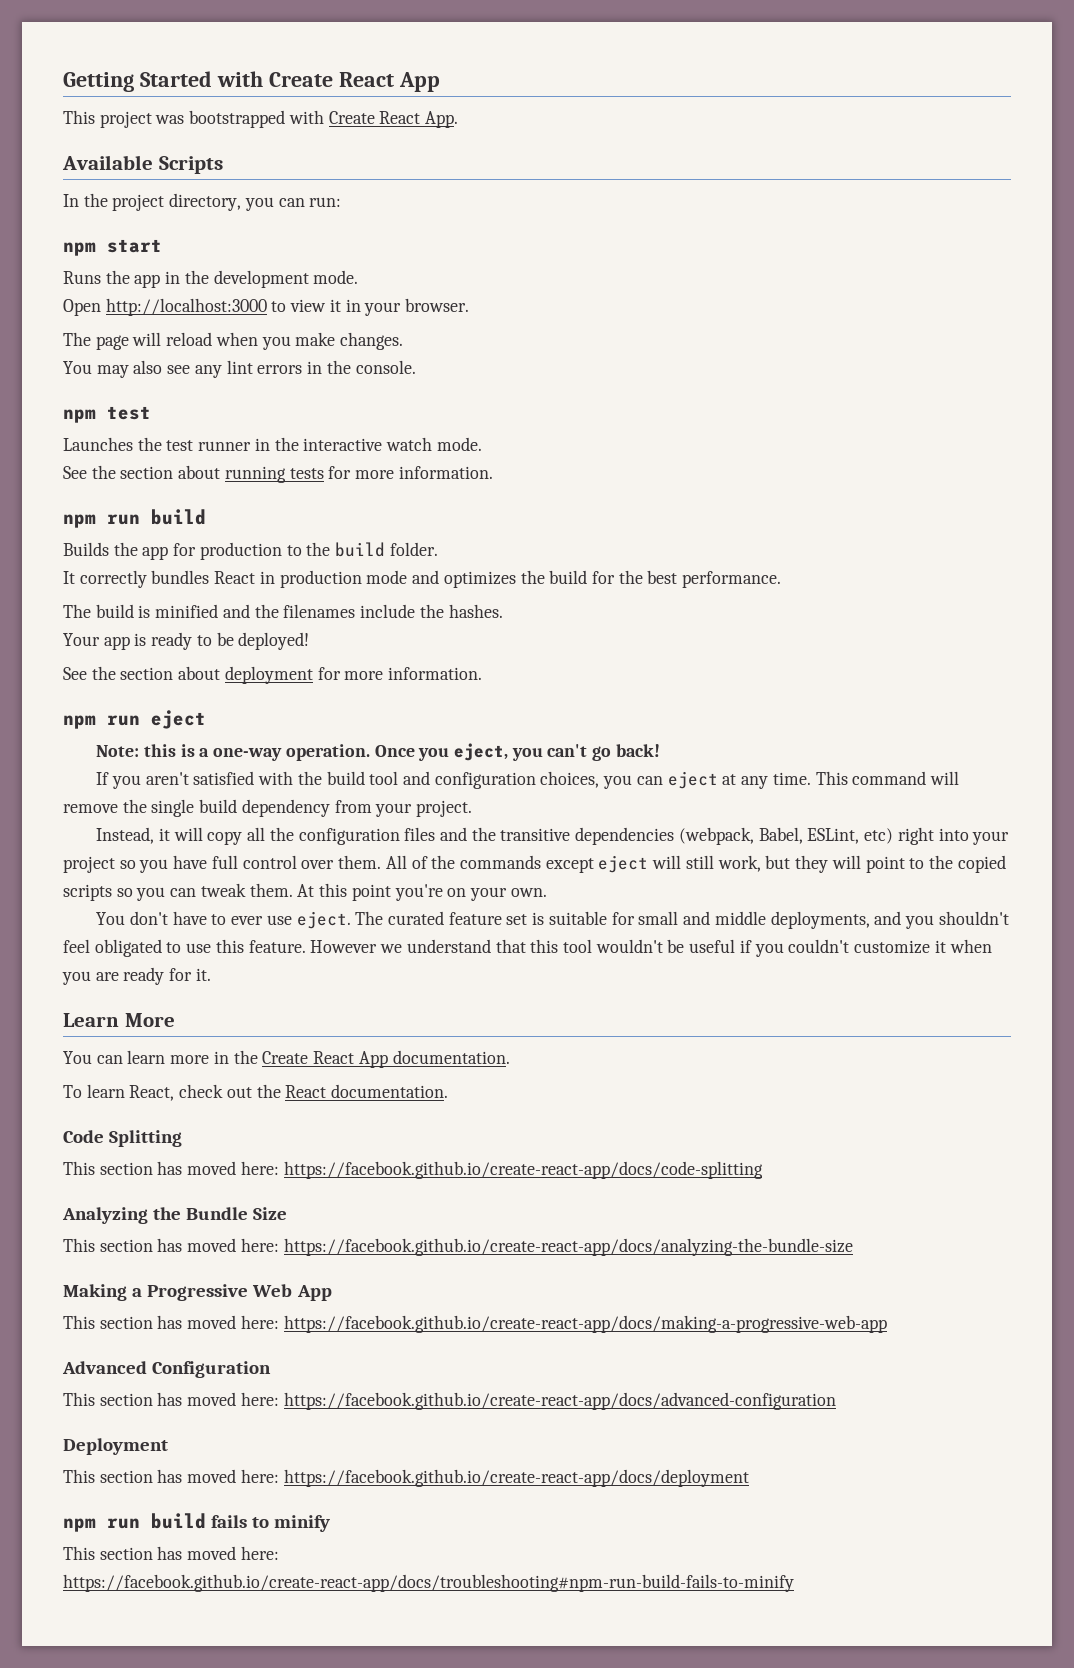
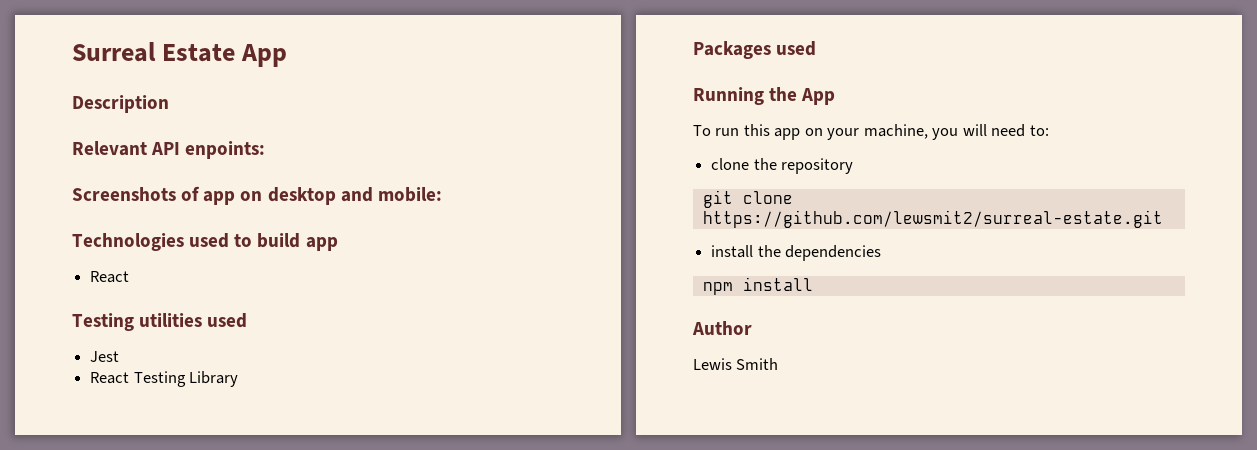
- Getting Started with Create React App
- This project was bootstrapped with Create React App.
- Available Scripts
- In the project directory, you can run:
- npm start
- Runs the app in the development mode.
- Open http://localhost:3000 to view it in your browser.
- The page will reload when you make changes.
- You may also see any lint errors in the console.
- npm test
- Launches the test runner in the interactive watch mode.
- See the section about running tests for more information.
- npm run build
- Builds the app for production to the build folder.
- It correctly bundles React in production mode and optimizes the build for the best performance.
- The build is minified and the filenames include the hashes.
- Your app is ready to be deployed!
- See the section about deployment for more information.
- npm run eject
- Note: this is a one-way operation. Once you eject, you can't go back!
- If you aren't satisfied with the build tool and configuration choices, you can eject at any time. This command will remove the single build dependency from your project.
- Instead, it will copy all the configuration files and the transitive dependencies (webpack, Babel, ESLint, etc) right into your project so you have full control over them. All of the commands except eject will still work, but they will point to the copied scripts so you can tweak them. At this point you're on your own.
- You don't have to ever use eject. The curated feature set is suitable for small and middle deployments, and you shouldn't feel obligated to use this feature. However we understand that this tool wouldn't be useful if you couldn't customize it when you are ready for it.
- Learn More
- You can learn more in the Create React App documentation.
- To learn React, check out the React documentation.
- Code Splitting
- This section has moved here: https://facebook.github.io/create-react-app/docs/code-splitting
- Analyzing the Bundle Size
- This section has moved here: https://facebook.github.io/create-react-app/docs/analyzing-the-bundle-size
- Making a Progressive Web App
- This section has moved here: https://facebook.github.io/create-react-app/docs/making-a-progressive-web-app
- Advanced Configuration
- This section has moved here: https://facebook.github.io/create-react-app/docs/advanced-configuration
- Deployment
- This section has moved here: https://facebook.github.io/create-react-app/docs/deployment
- npm run build fails to minify
- This section has moved here: https://facebook.github.io/create-react-app/docs/troubleshooting#npm-run-build-fails-to-minify
+ Surreal Estate App
+ Description
+ Relevant API enpoints:
+ Screenshots of app on desktop and mobile:
+ Technologies used to build app
+ React
+ Testing utilities used
+ Jest
+ React Testing Library
+ Packages used
+ Running the App
+ To run this app on your machine, you will need to:
+ clone the repository
+ git clone https://github.com/lewsmit2/surreal-estate.git
+ install the dependencies
+ npm install
+ Author
+ Lewis Smith

